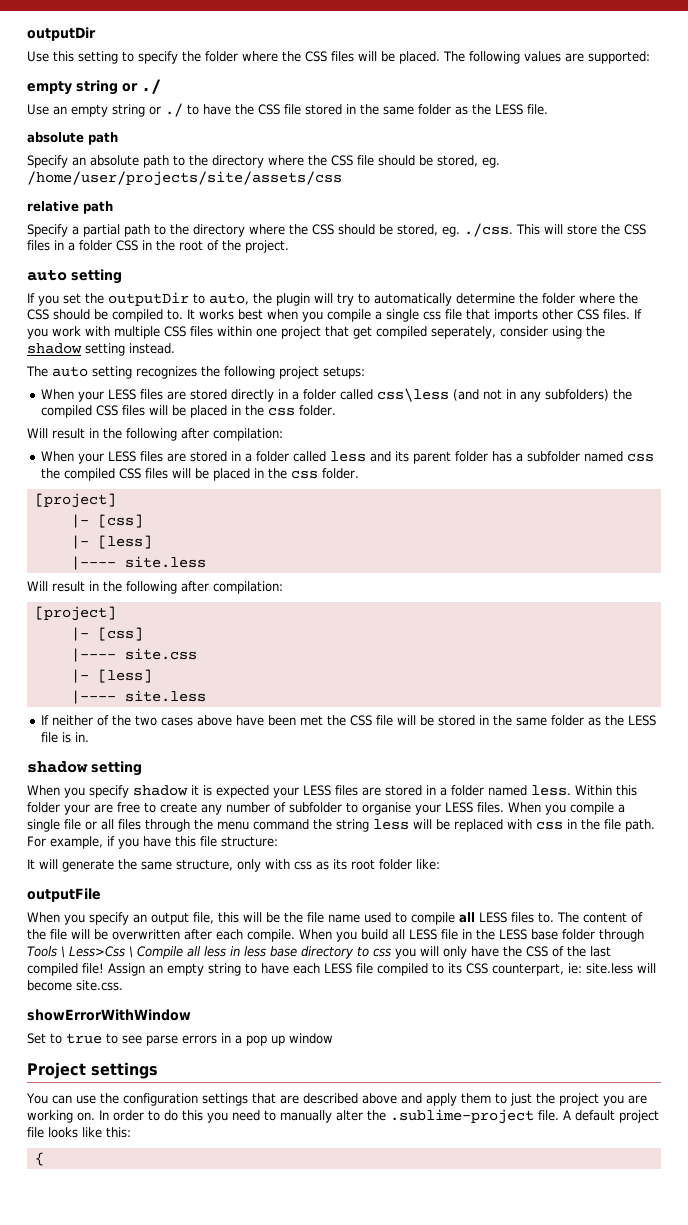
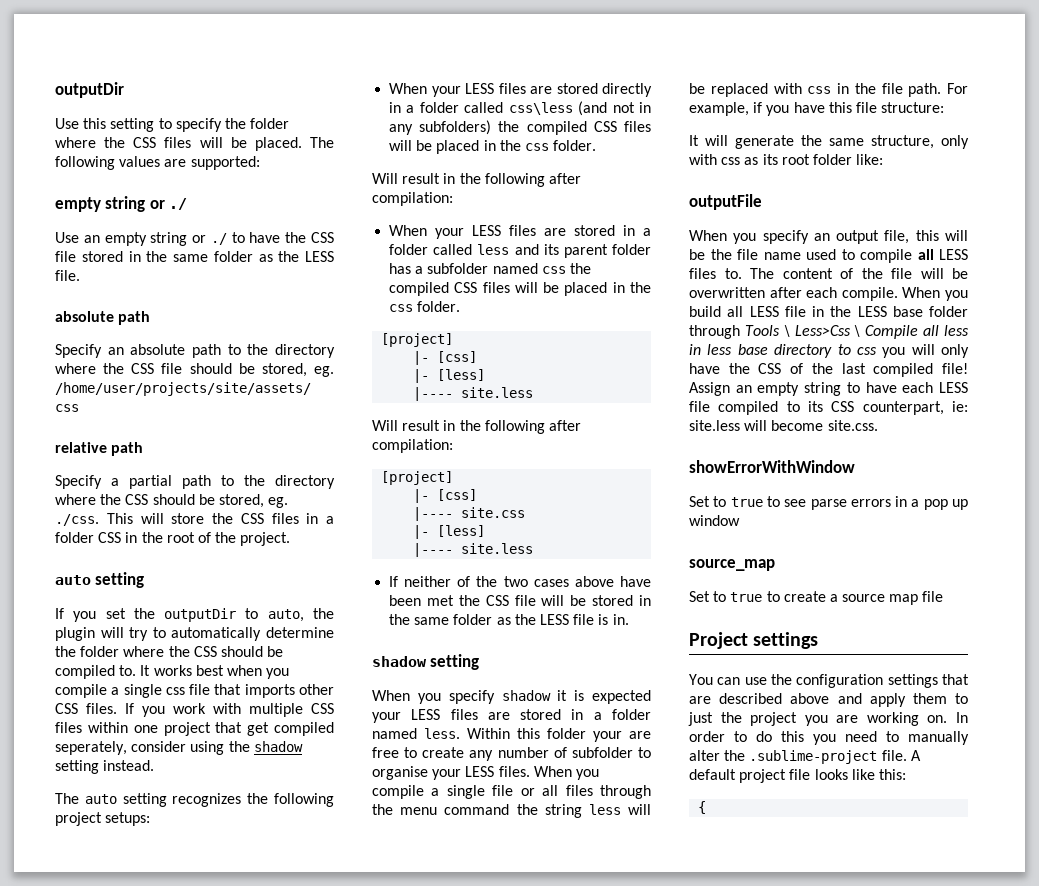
+ source_map
+ Set to true to create a source map file

